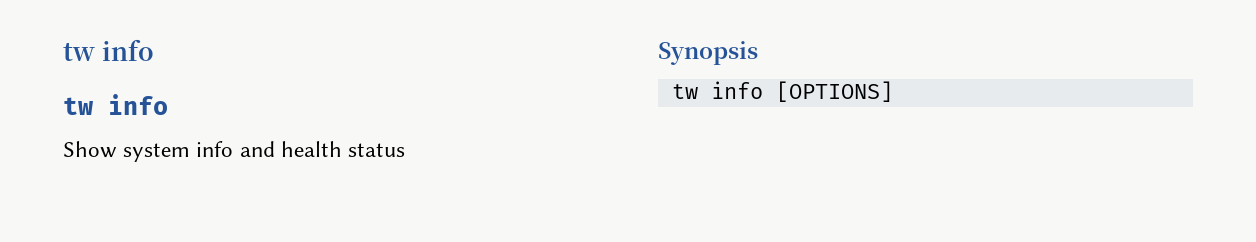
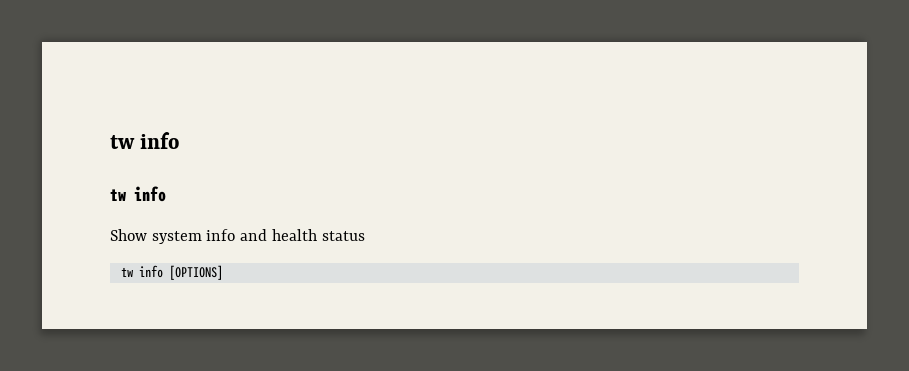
- Synopsis

